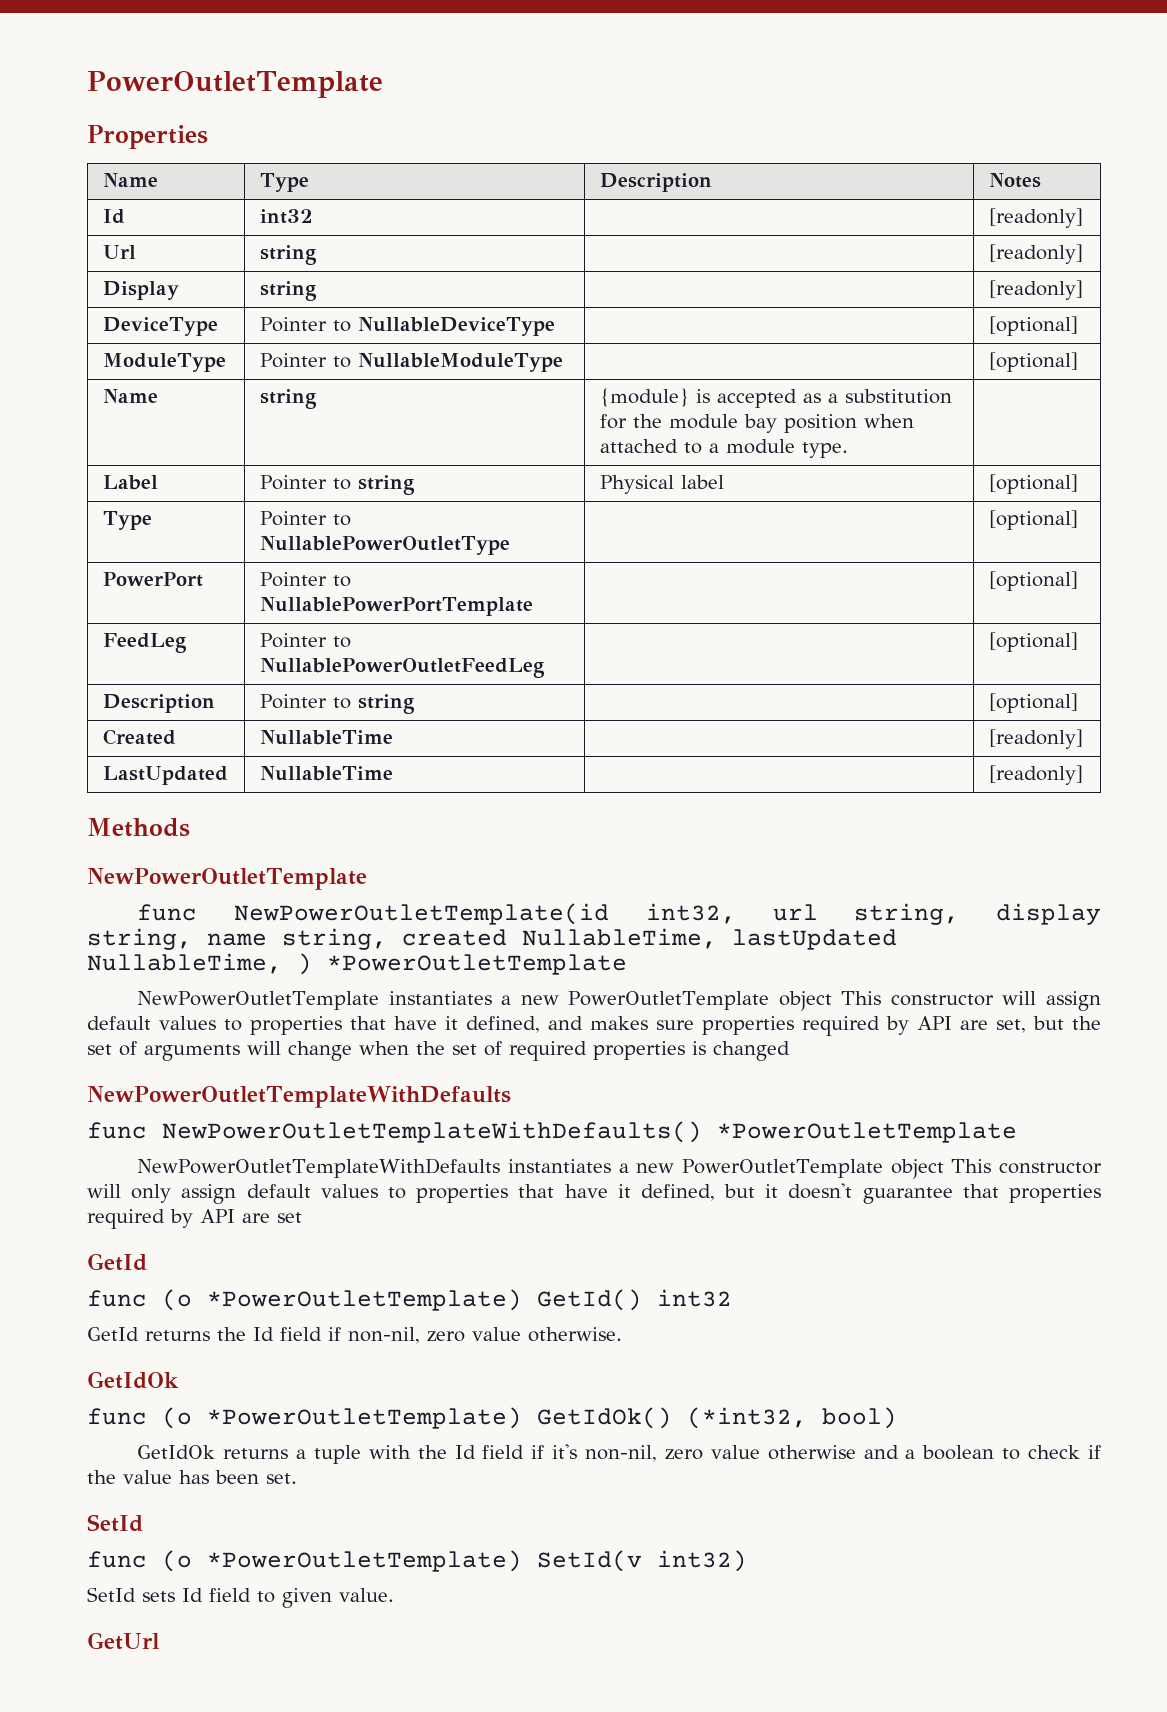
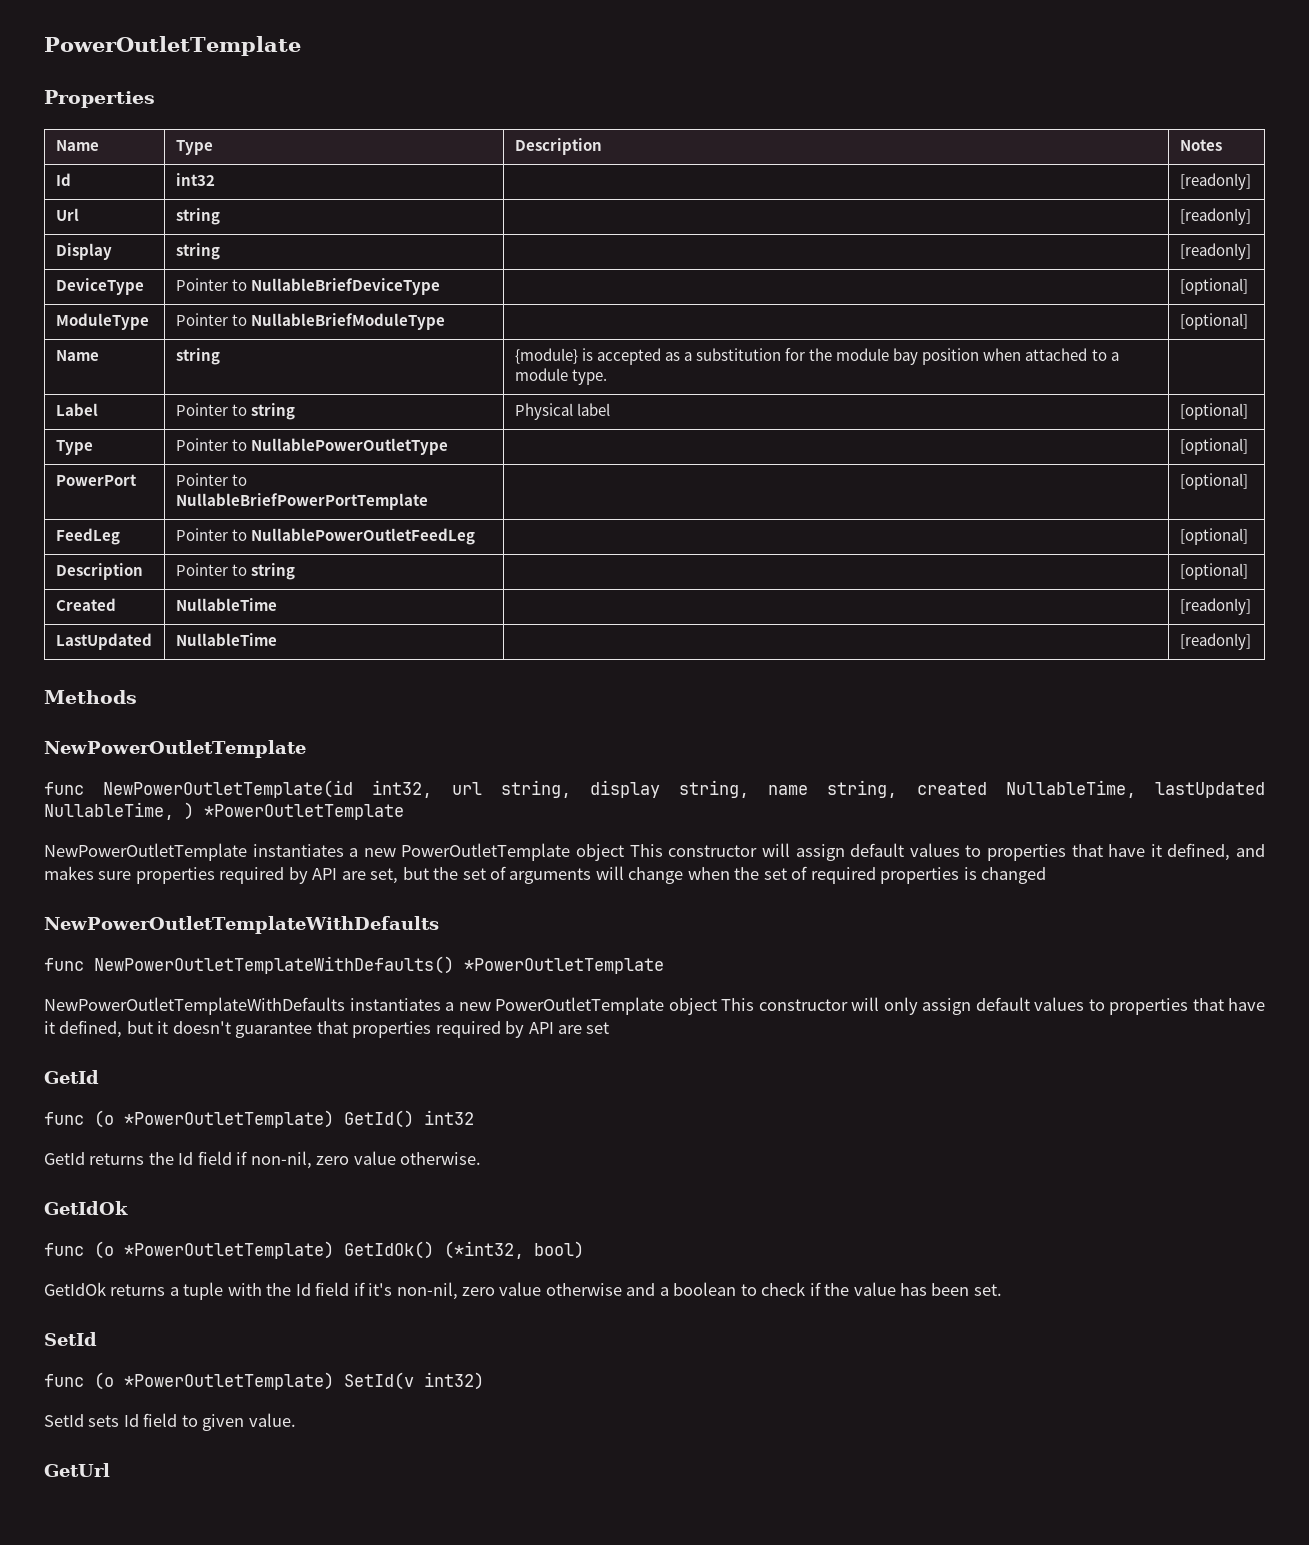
- DeviceType | Pointer to NullableDeviceType | | [optional]
+ DeviceType | Pointer to NullableBriefDeviceType | | [optional]
- ModuleType | Pointer to NullableModuleType | | [optional]
+ ModuleType | Pointer to NullableBriefModuleType | | [optional]
- PowerPort | Pointer to NullablePowerPortTemplate | | [optional]
+ PowerPort | Pointer to NullableBriefPowerPortTemplate | | [optional]

